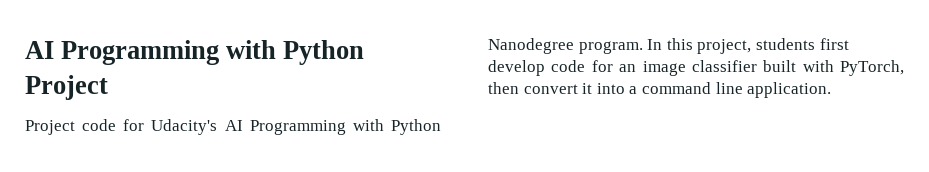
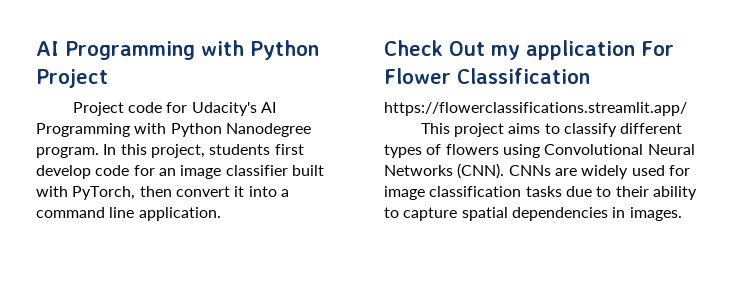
+ Check Out my application For Flower Classification
+ https://flowerclassifications.streamlit.app/
+ This project aims to classify different types of flowers using Convolutional Neural Networks (CNN). CNNs are widely used for image classification tasks due to their ability to capture spatial dependencies in images.

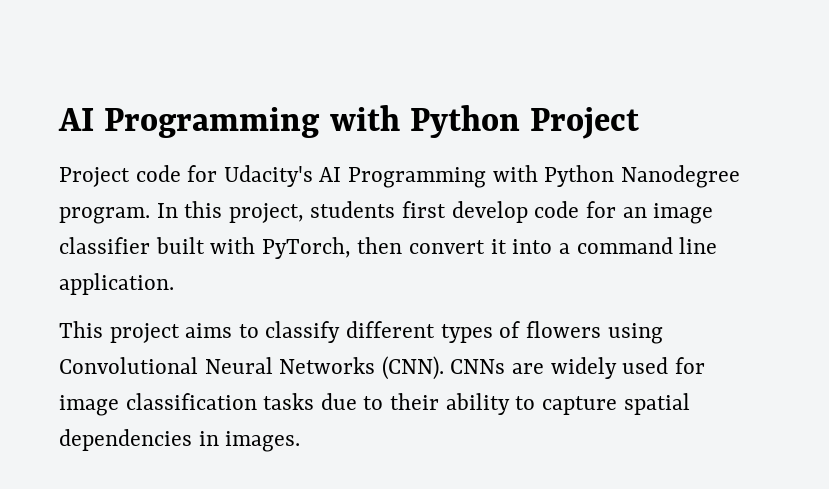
- Check Out my application For Flower Classification
- https://flowerclassifications.streamlit.app/

